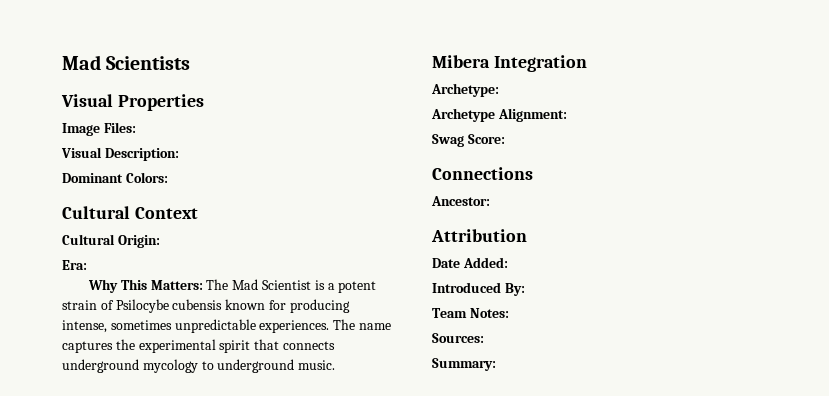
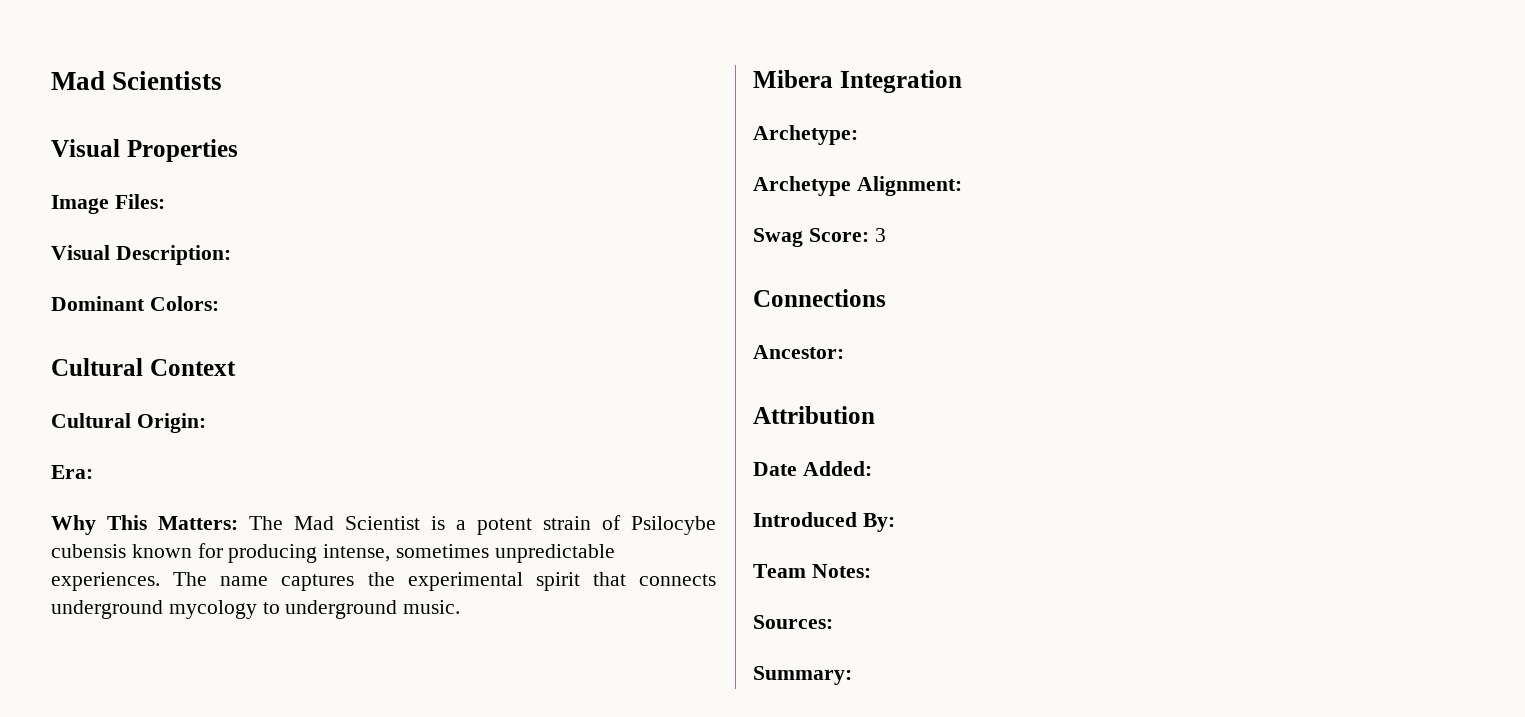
- Swag Score:
+ Swag Score: 3

